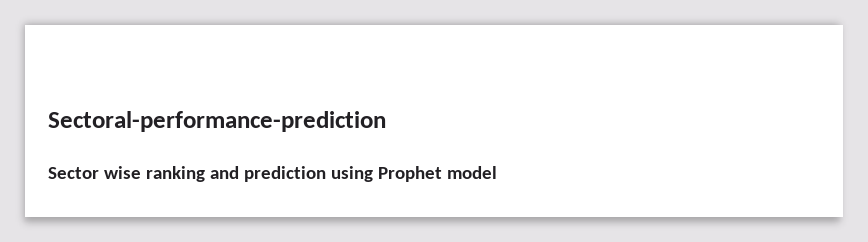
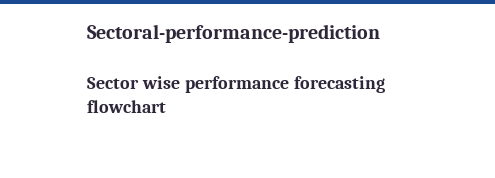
- Sector wise ranking and prediction using Prophet model
+ Sector wise performance forecasting flowchart

